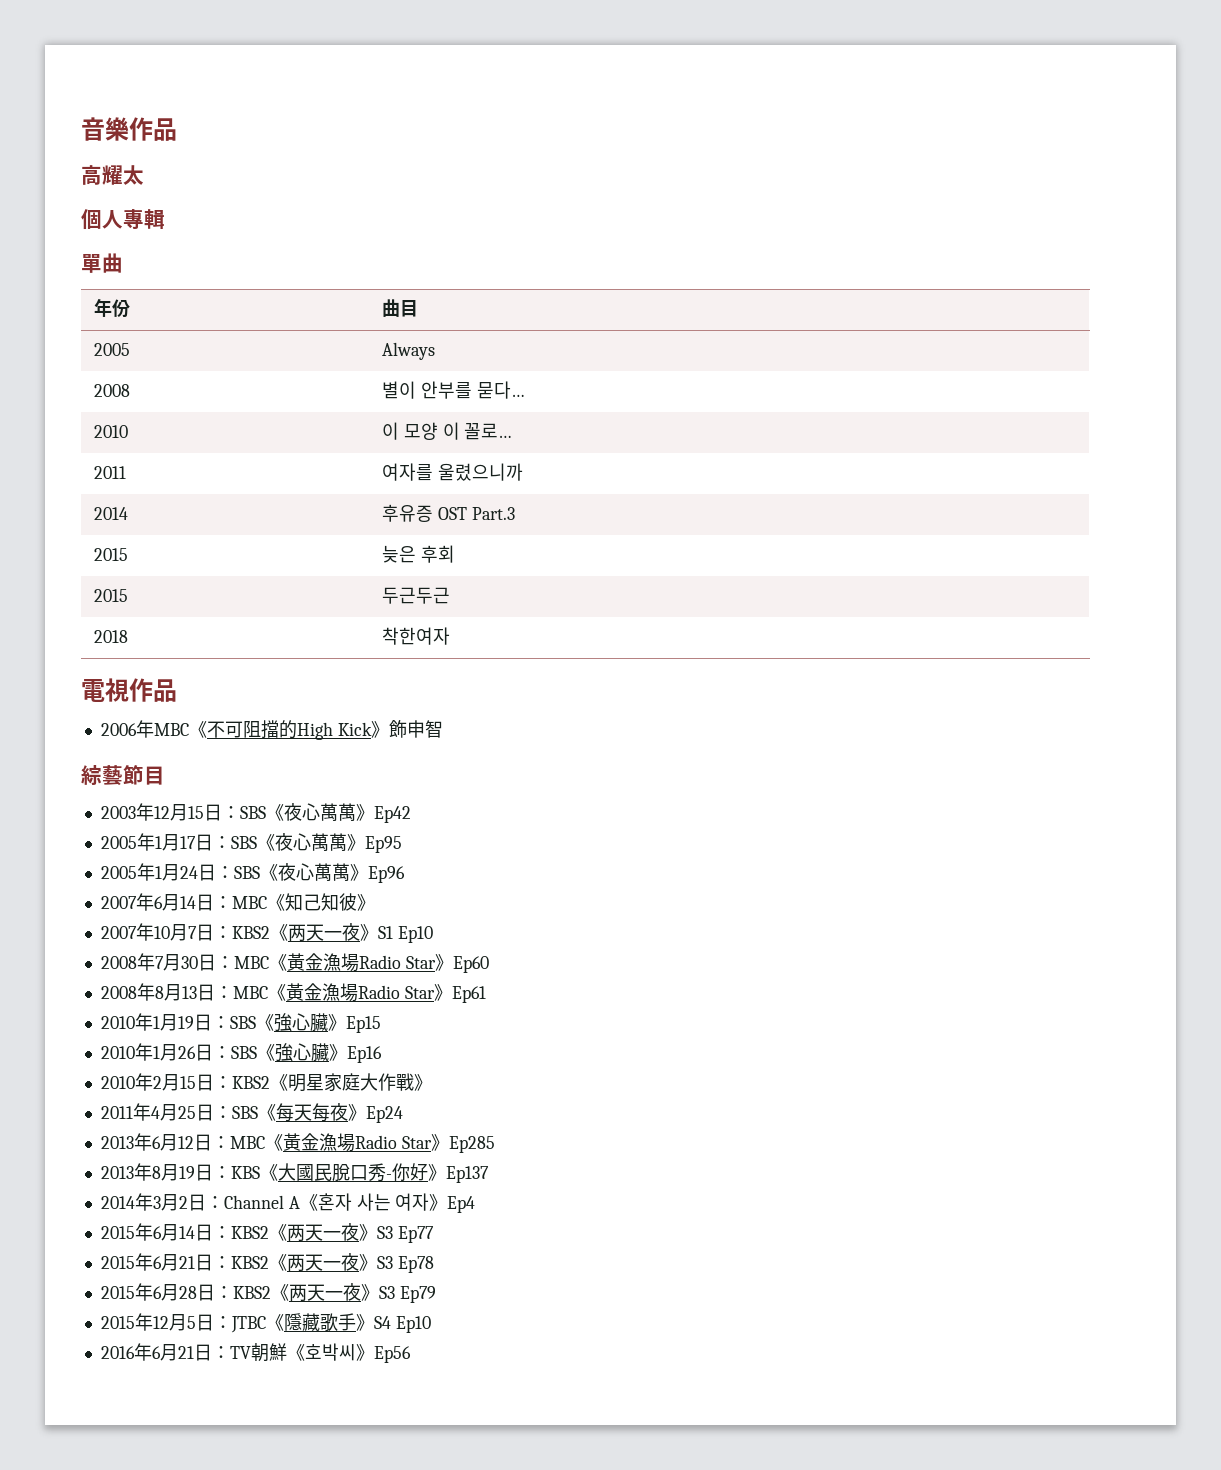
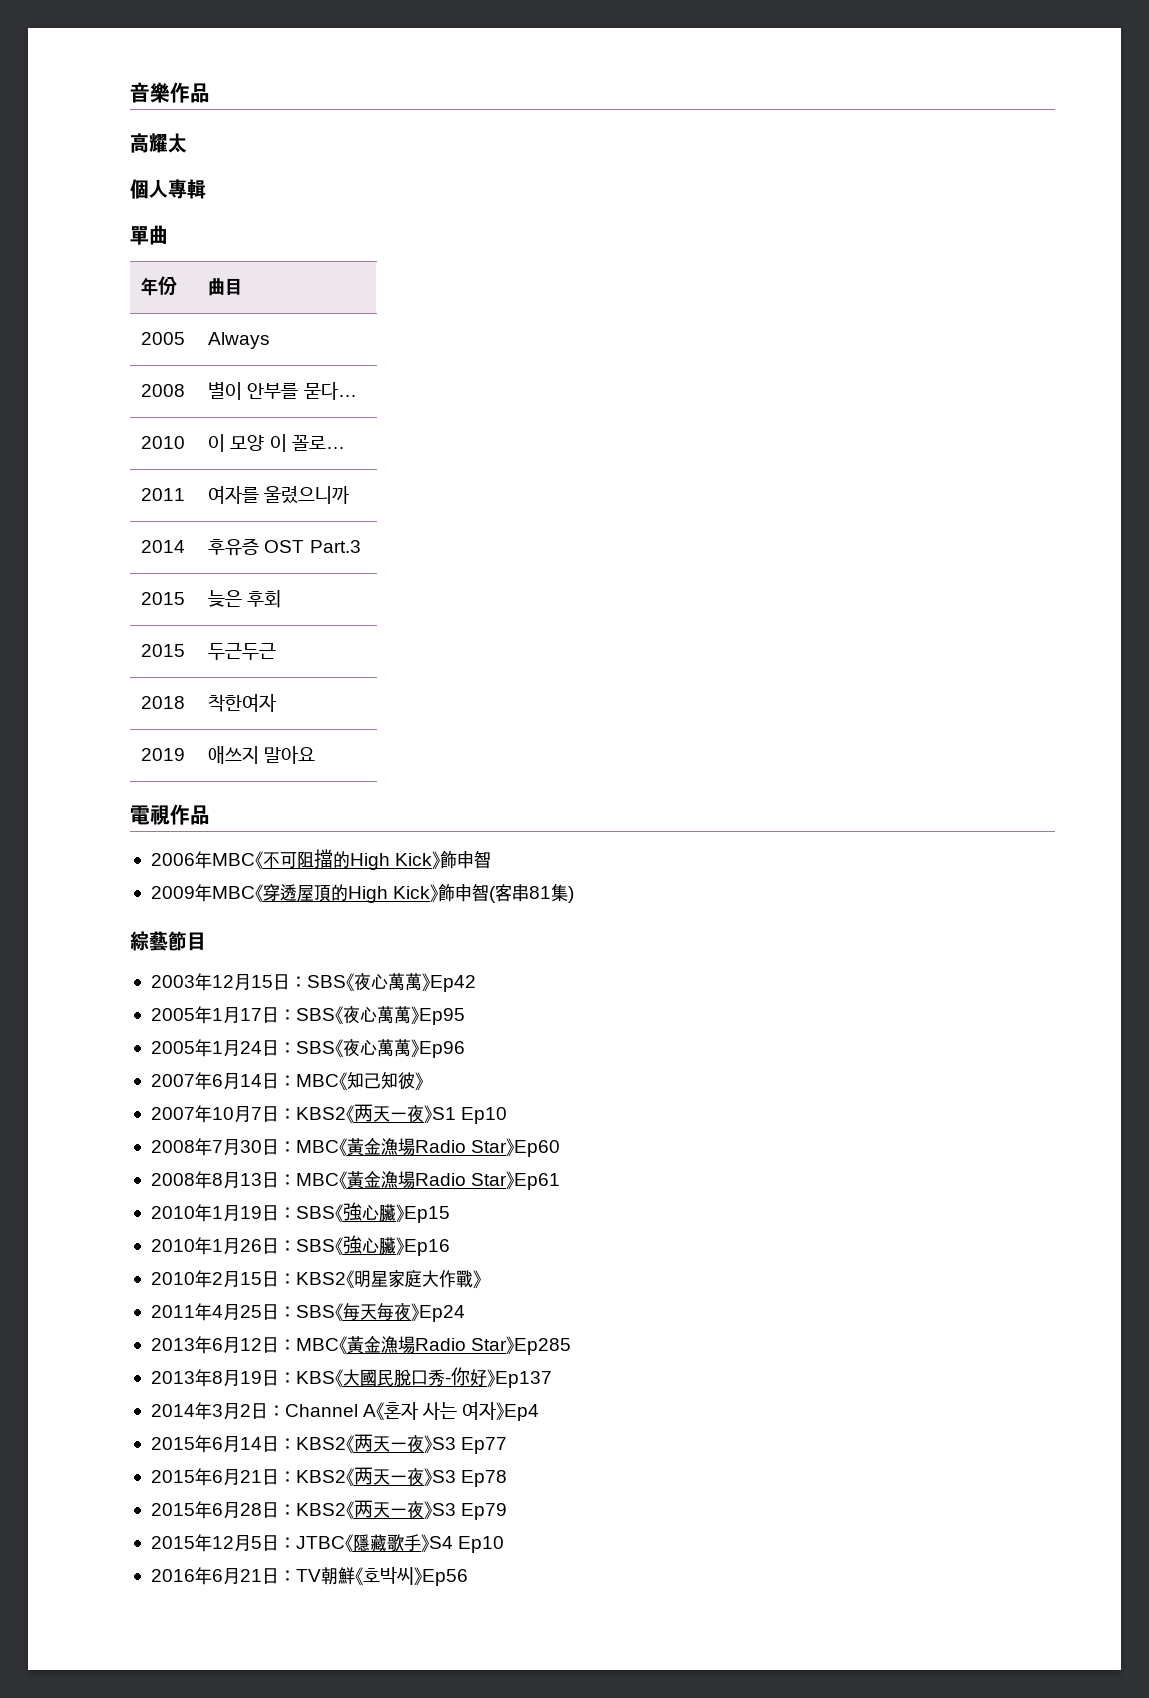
+ 2019 | 애쓰지 말아요
+ 2009年MBC《穿透屋頂的High Kick》飾申智(客串81集)

